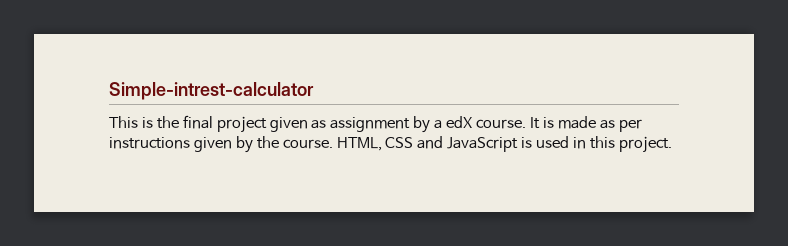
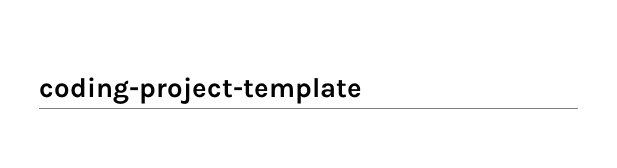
- Simple-intrest-calculator
- This is the final project given as assignment by a edX course. It is made as per instructions given by the course. HTML, CSS and JavaScript is used in this project.
+ coding-project-template

